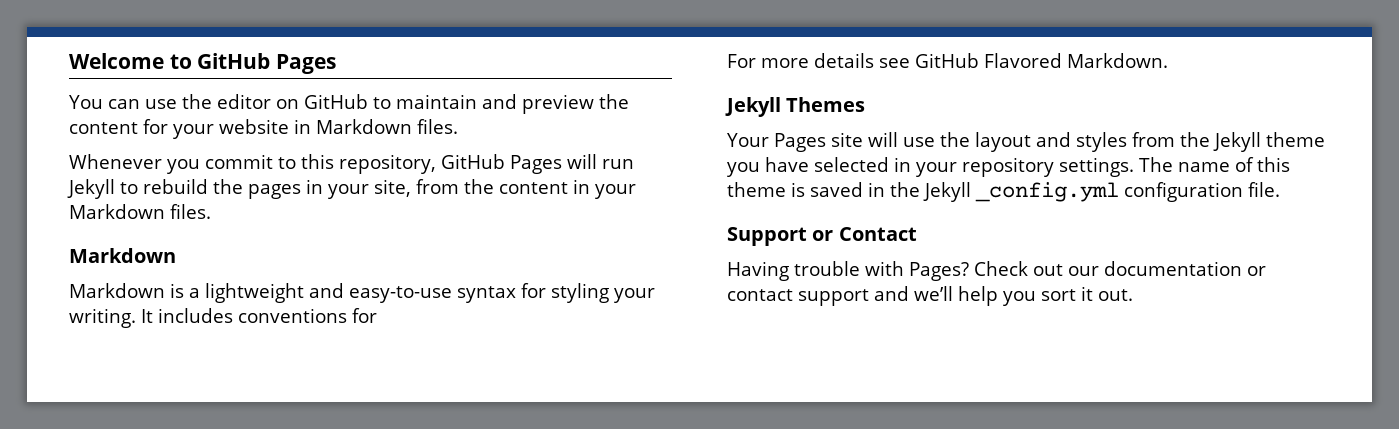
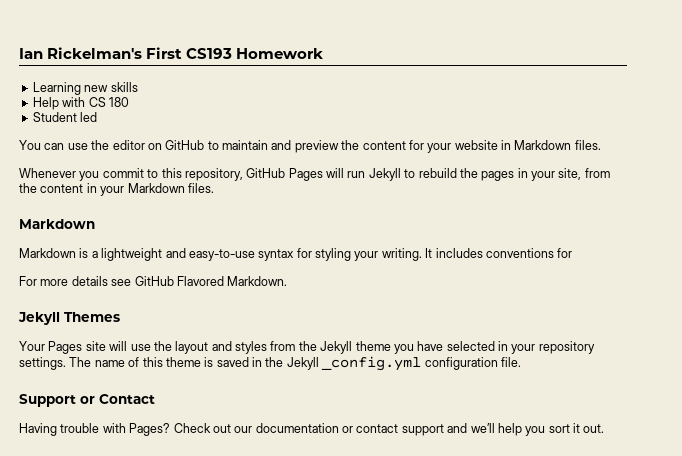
- Welcome to GitHub Pages
+ Ian Rickelman's First CS193 Homework
+ Learning new skills
+ Help with CS 180
+ Student led

